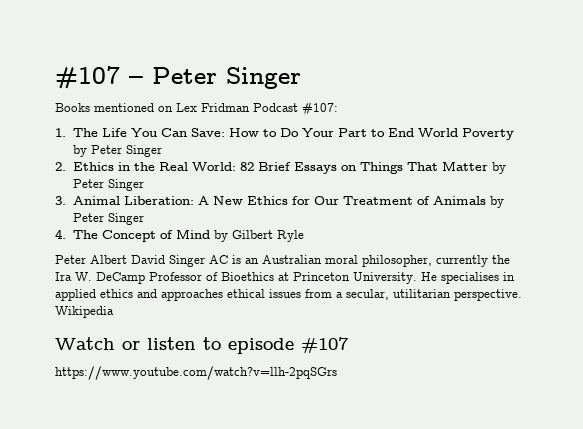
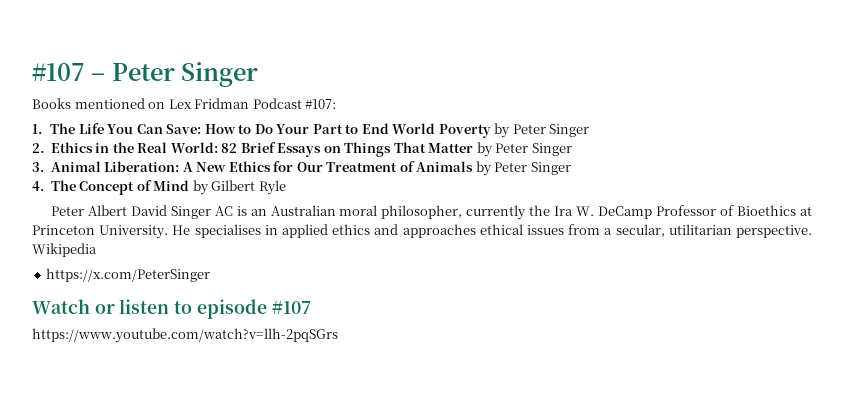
+ https://x.com/PeterSinger

